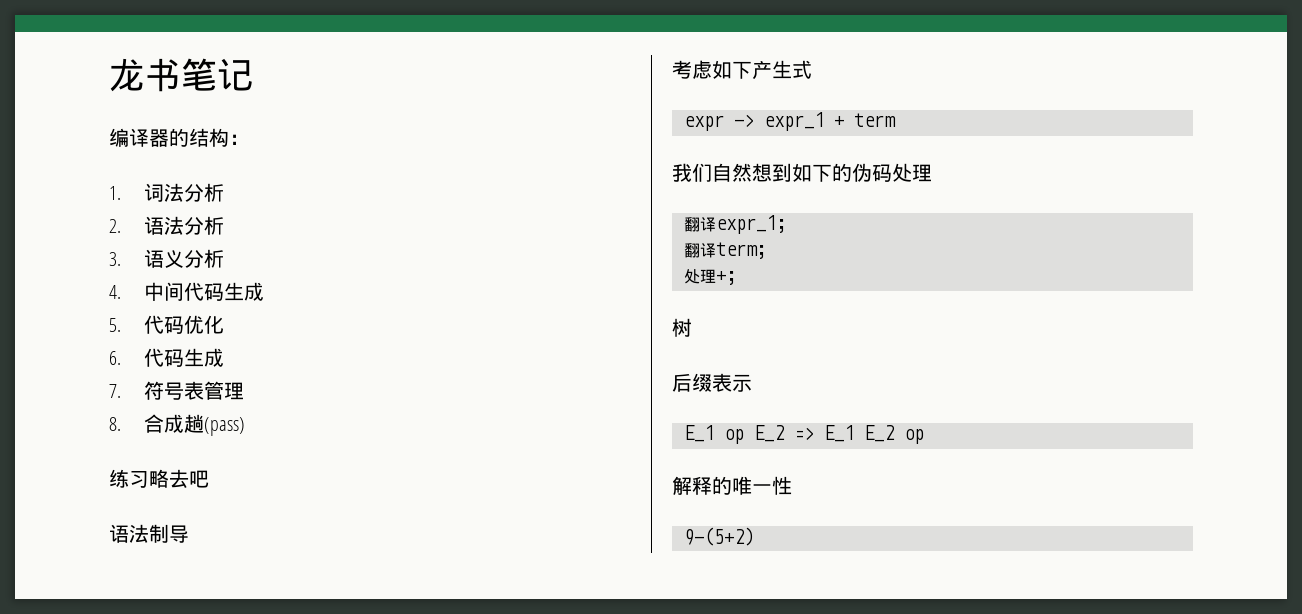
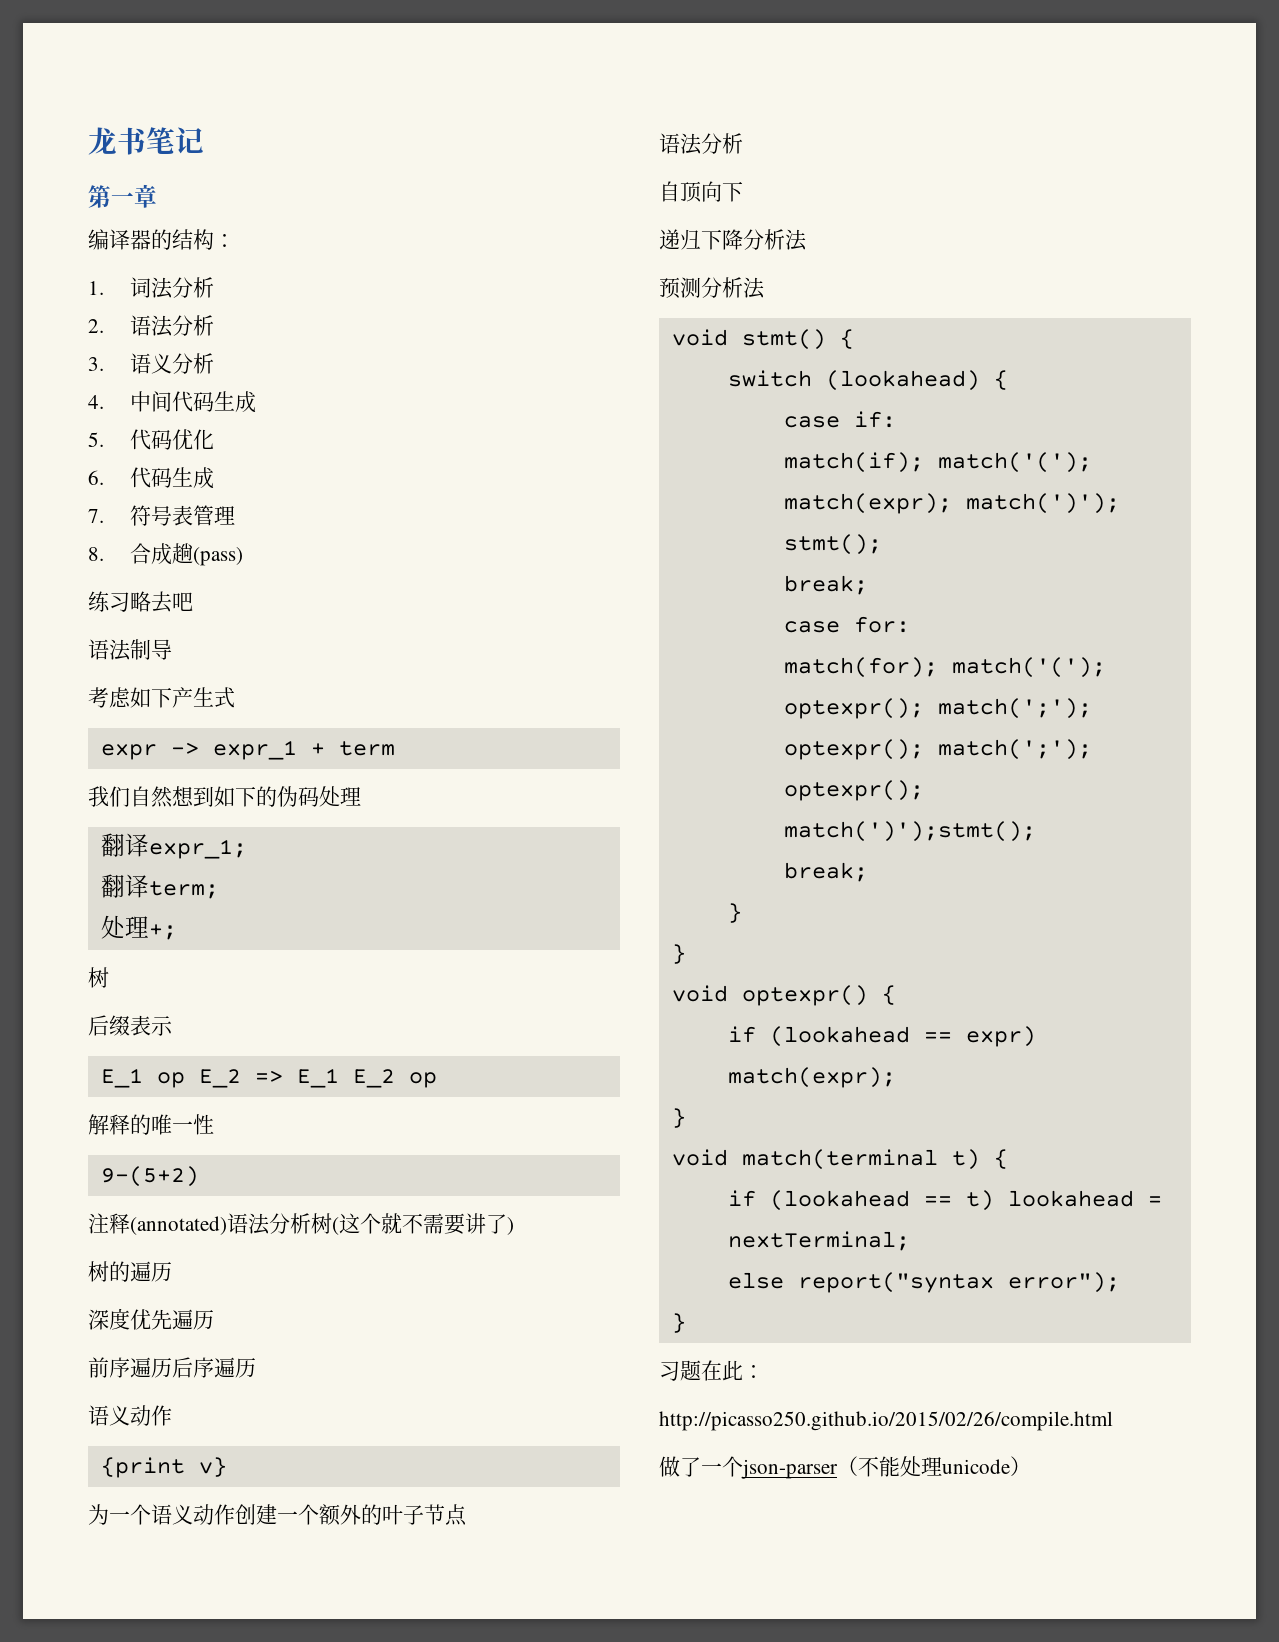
+ 第一章
+ 注释(annotated)语法分析树(这个就不需要讲了)
+ 树的遍历
+ 深度优先遍历
+ 前序遍历后序遍历
+ 语义动作
+ {print v}
+ 为一个语义动作创建一个额外的叶子节点
+ 语法分析
+ 自顶向下
+ 递归下降分析法
+ 预测分析法
+ void stmt() {
+ switch (lookahead) {
+ case if:
+ match(if); match('('); match(expr); match(')'); stmt();
+ break;
+ case for:
+ match(for); match('('); optexpr(); match(';'); optexpr(); match(';'); optexpr(); match(')');stmt();
+ break;
+ }
+ }
+ void optexpr() {
+ if (lookahead == expr) match(expr);
+ }
+ void match(terminal t) {
+ if (lookahead == t) lookahead = nextTerminal;
+ else report("syntax error");
+ }
+ 习题在此：
+ http://picasso250.github.io/2015/02/26/compile.html
+ 做了一个json-parser（不能处理unicode）

